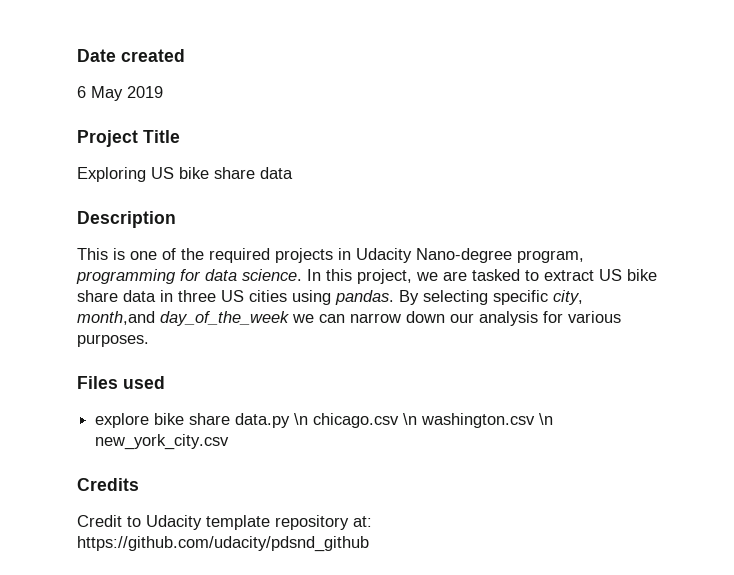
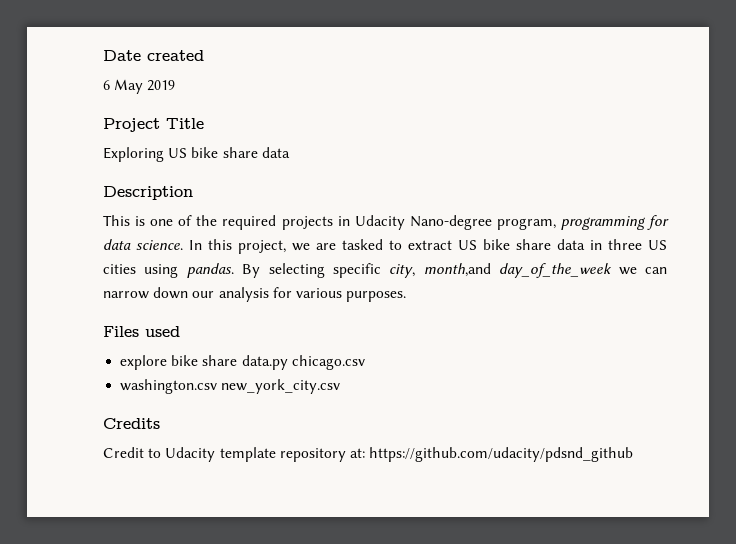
- explore bike share data.py \n chicago.csv \n washington.csv \n new_york_city.csv
+ explore bike share data.py chicago.csv
+ washington.csv new_york_city.csv

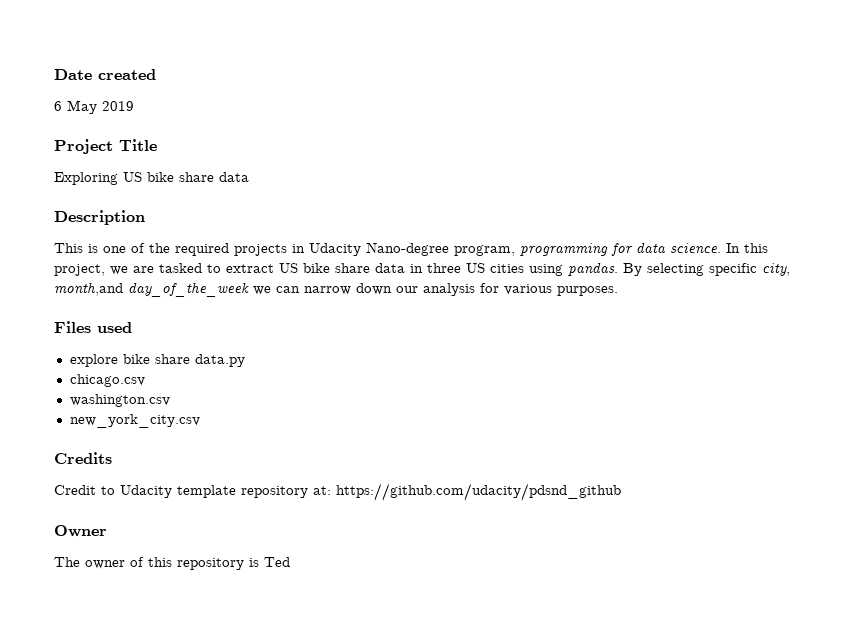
- explore bike share data.py chicago.csv
+ explore bike share data.py
+ chicago.csv
- washington.csv new_york_city.csv
+ washington.csv
+ new_york_city.csv
+ Owner
+ The owner of this repository is Ted

